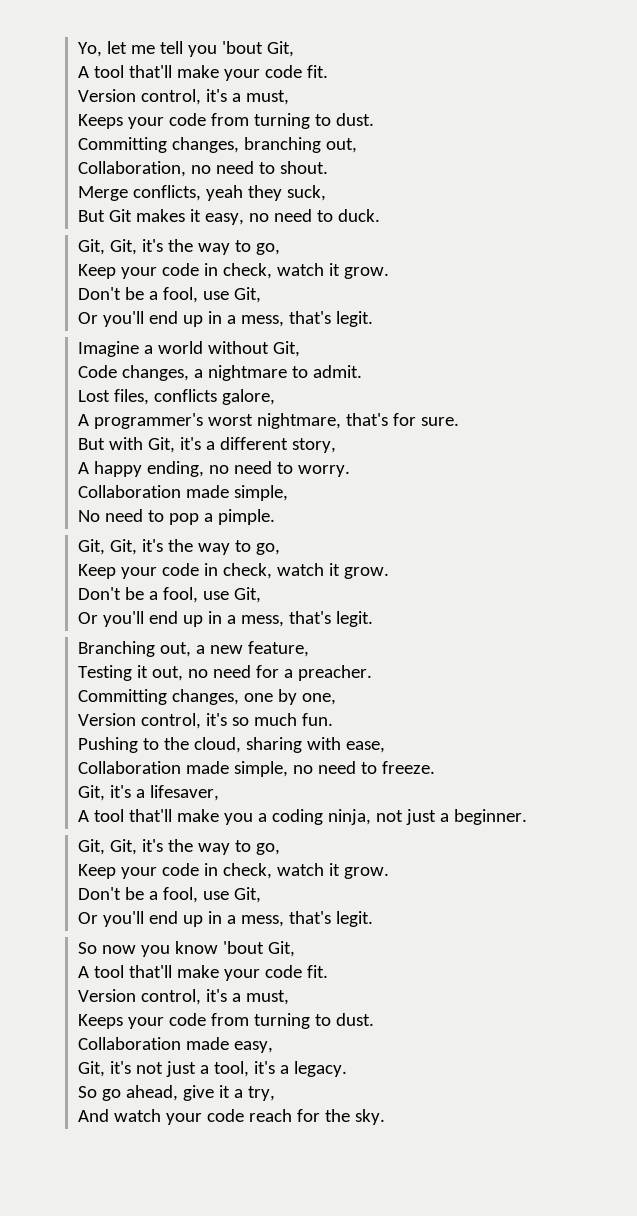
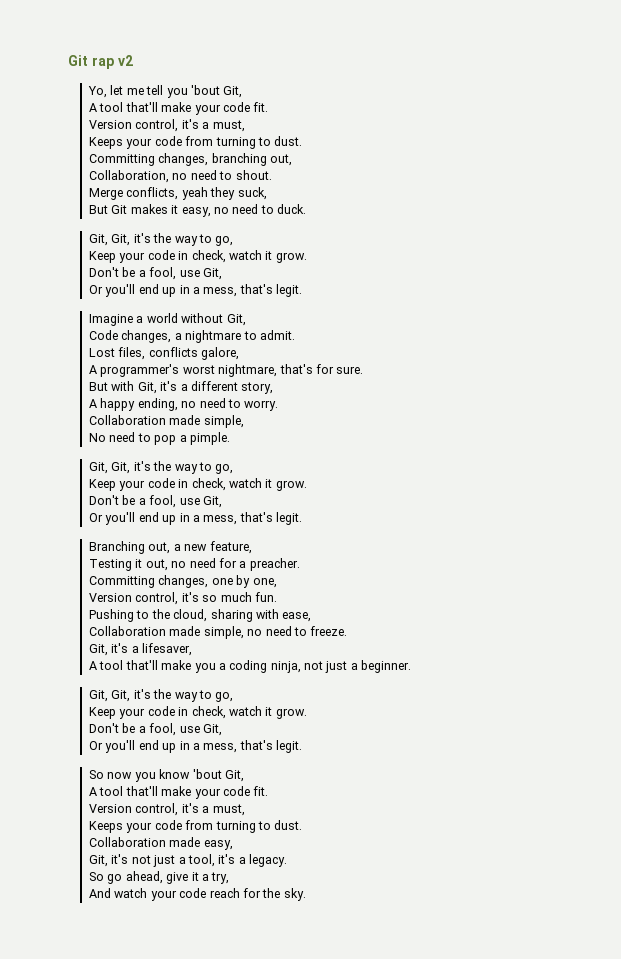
+ Git rap v2

